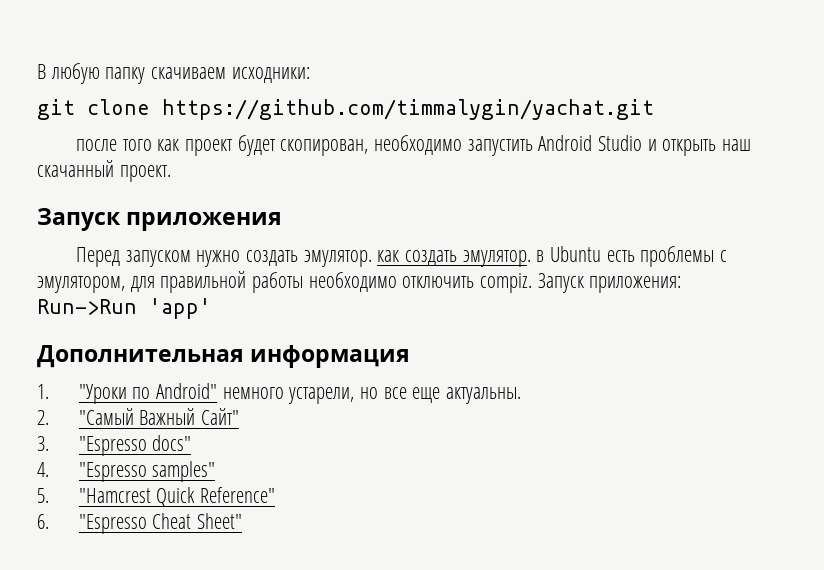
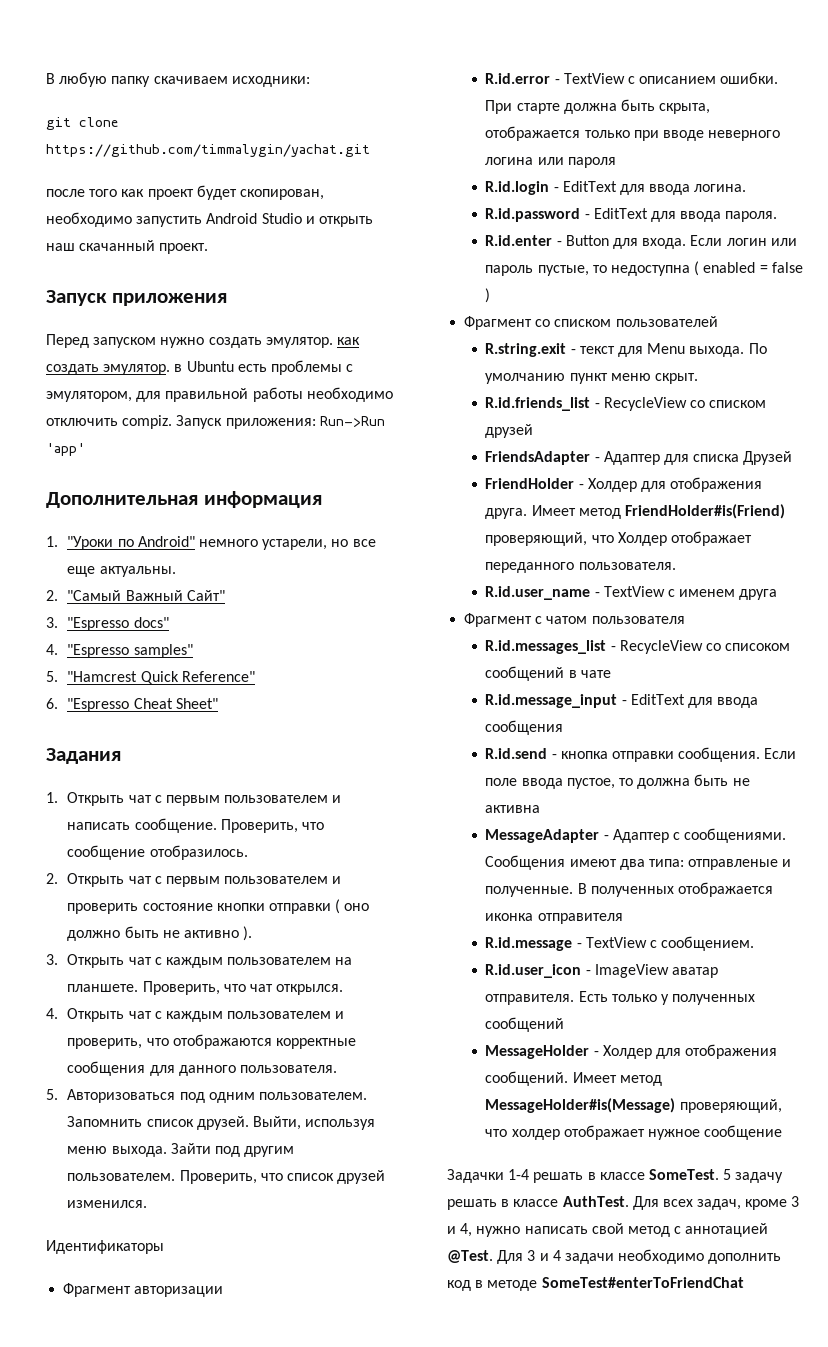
+ Задания
+ 1. Открыть чат с первым пользователем и написать сообщение. Проверить, что сообщение отобразилось.
+ 2. Открыть чат с первым пользователем и проверить состояние кнопки отправки ( оно должно быть не активно ).
+ 3. Открыть чат с каждым пользователем на планшете. Проверить, что чат открылся.
+ 4. Открыть чат с каждым пользователем и проверить, что отображаются корректные сообщения для данного пользователя.
+ 5. Авторизоваться под одним пользователем. Запомнить список друзей. Выйти, используя меню выхода. Зайти под другим пользователем. Проверить, что список друзей изменился.
+ Идентификаторы
+ Фрагмент авторизации
+ R.id.error - TextView с описанием ошибки. При старте должна быть скрыта, отображается только при вводе неверного логина или пароля
+ R.id.login - EditText для ввода логина.
+ R.id.password - EditText для ввода пароля.
+ R.id.enter - Button для входа. Если логин или пароль пустые, то недоступна ( enabled = false )
+ Фрагмент со списком пользователей
+ R.string.exit - текст для Menu выхода. По умолчанию пункт меню скрыт.
+ R.id.friends_list - RecycleView со списком друзей
+ FriendsAdapter - Адаптер для списка Друзей
+ FriendHolder - Холдер для отображения друга. Имеет метод FriendHolder#is(Friend) проверяющий, что Холдер отображает переданного пользователя.
+ R.id.user_name - TextView с именем друга
+ Фрагмент с чатом пользователя
+ R.id.messages_list - RecycleView со списоком сообщений в чате
+ R.id.message_input - EditText для ввода сообщения
+ R.id.send - кнопка отправки сообщения. Если поле ввода пустое, то должна быть не активна
+ MessageAdapter - Адаптер с сообщениями. Сообщения имеют два типа: отправленые и полученные. В полученных отображается иконка отправителя
+ R.id.message - TextView с сообщением.
+ R.id.user_icon - ImageView аватар отправителя. Есть только у полученных сообщений
+ MessageHolder - Холдер для отображения сообщений. Имеет метод MessageHolder#is(Message) проверяющий, что холдер отображает нужное сообщение
+ Задачки 1-4 решать в классе SomeTest. 5 задачу решать в классе AuthTest. Для всех задач, кроме 3 и 4, нужно написать свой метод с аннотацией @Test. Для 3 и 4 задачи необходимо дополнить код в методе SomeTest#enterToFriendChat

